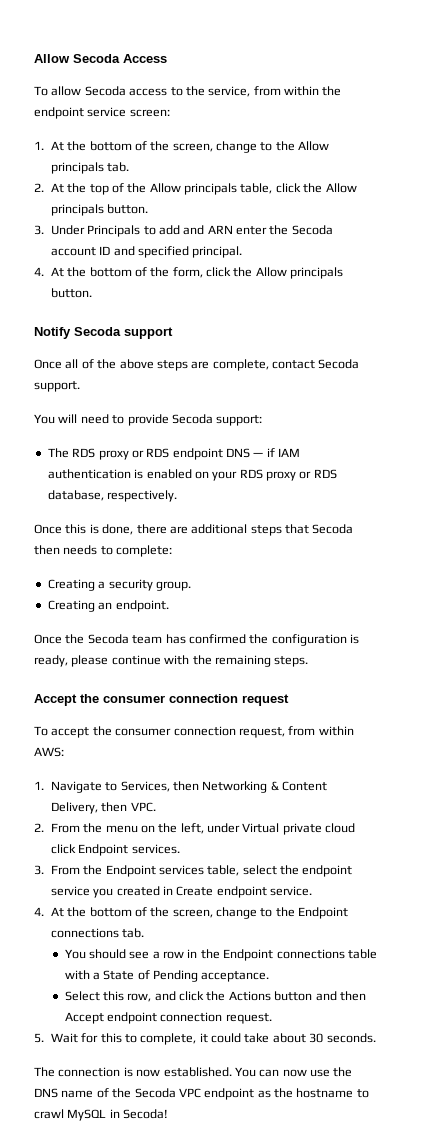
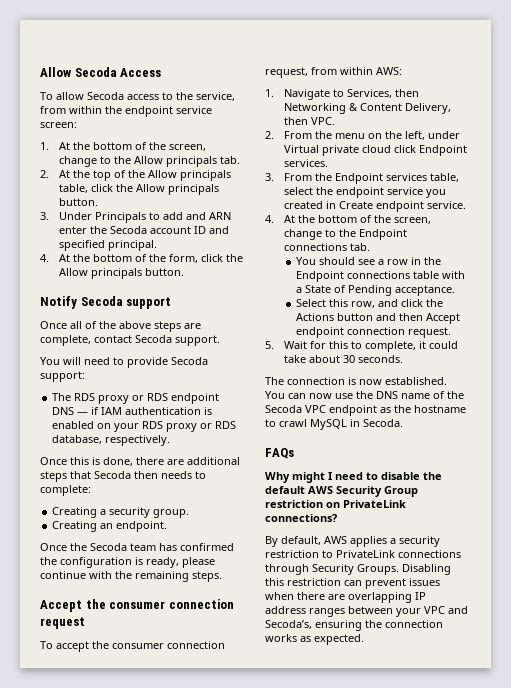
- You can now use the DNS name of the Secoda VPC endpoint as the hostname to crawl MySQL in Secoda!
+ You can now use the DNS name of the Secoda VPC endpoint as the hostname to crawl MySQL in Secoda.
+ FAQs
+ Why might I need to disable the default AWS Security Group restriction on PrivateLink connections?
+ By default, AWS applies a security restriction to PrivateLink connections through Security Groups. Disabling this restriction can prevent issues when there are overlapping IP address ranges between your VPC and Secoda’s, ensuring the connection works as expected.

